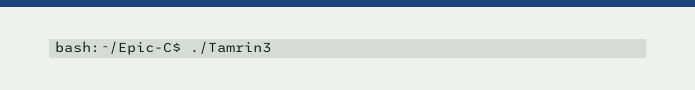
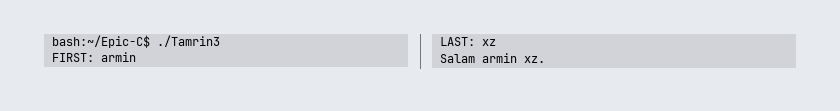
+ FIRST: armin
+ LAST: xz
+ Salam armin xz.

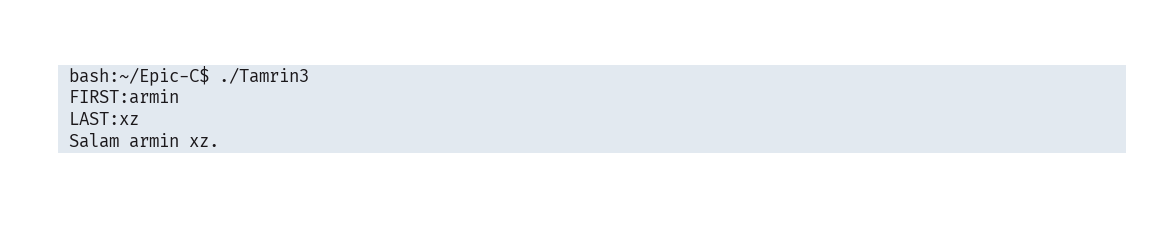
- FIRST: armin
- LAST: xz
+ FIRST:armin
+ LAST:xz

